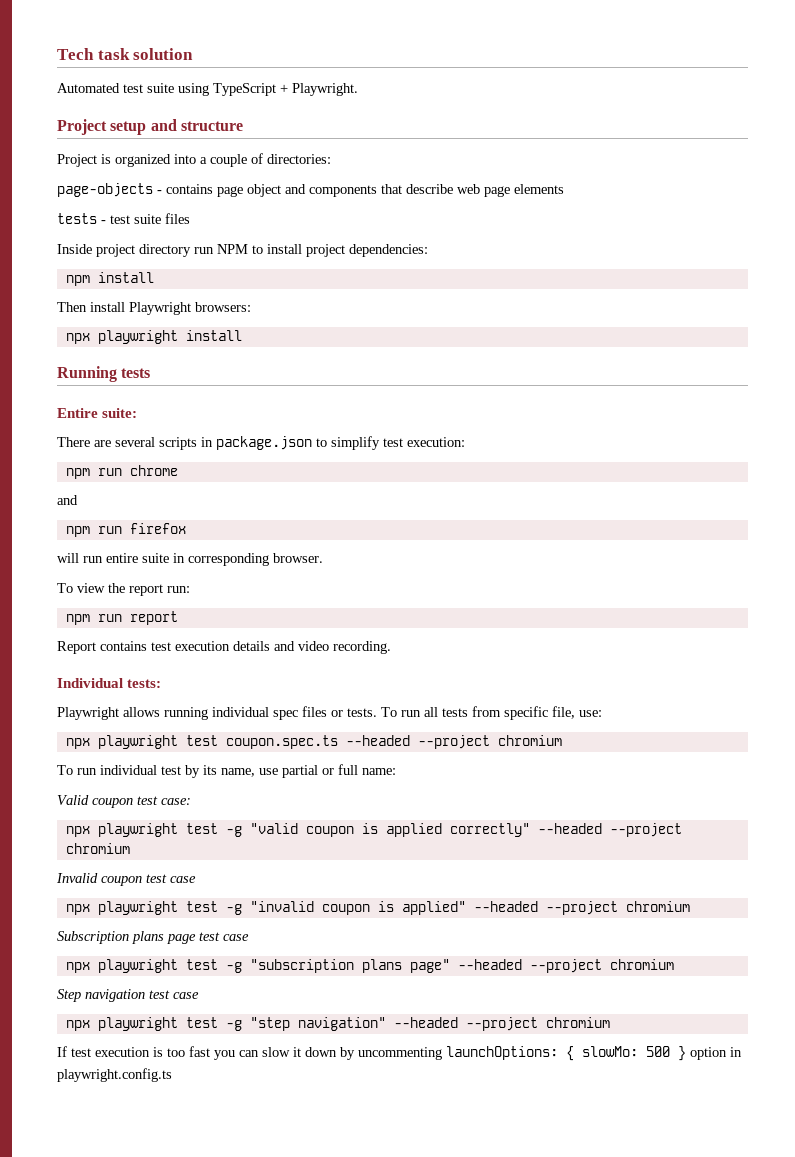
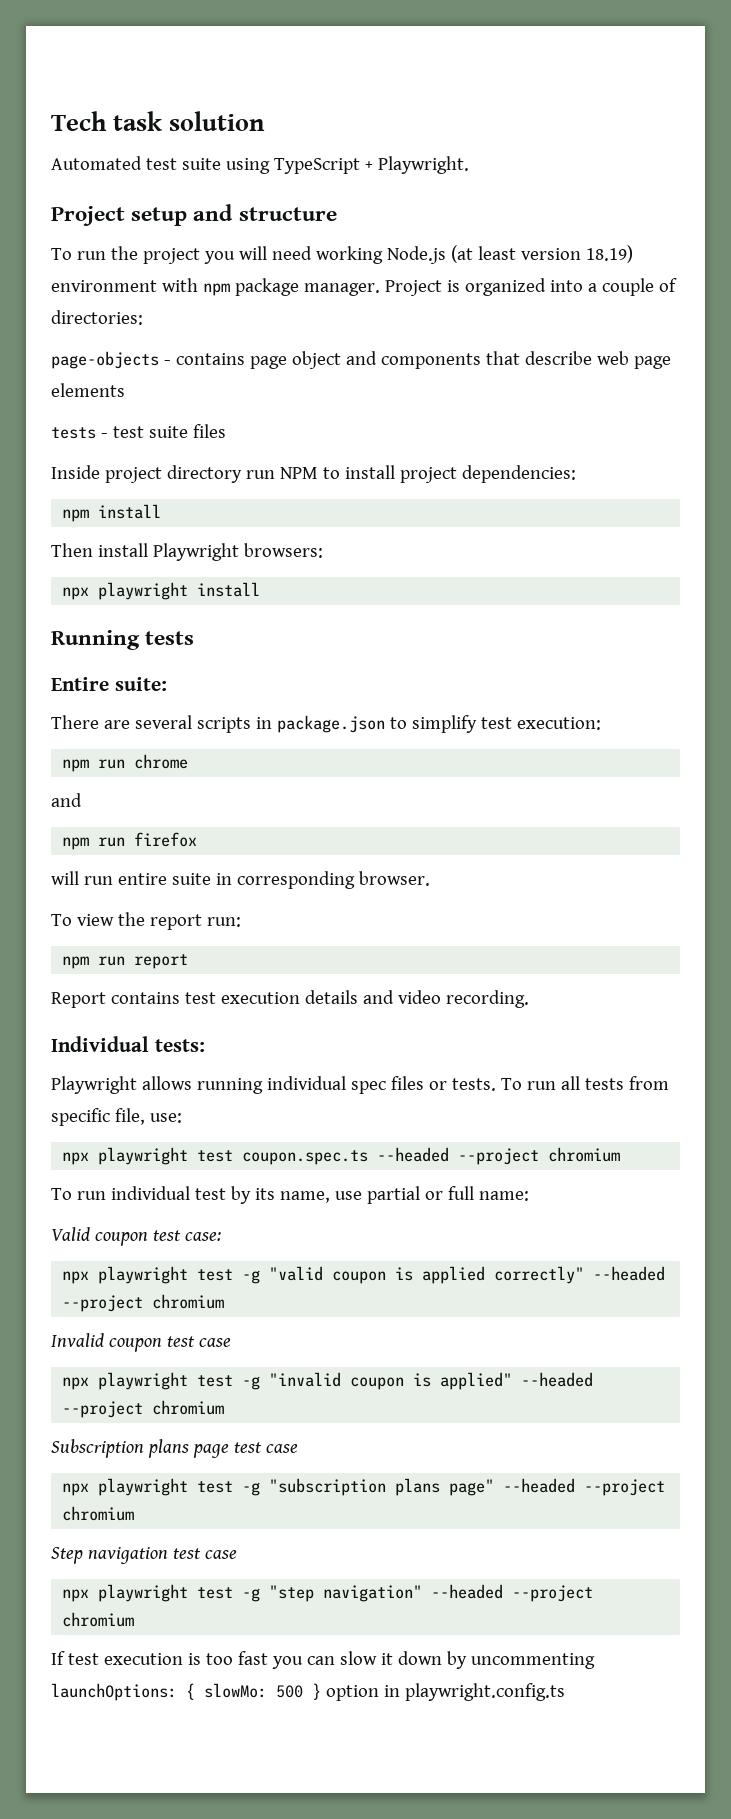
+ To run the project you will need working Node.js (at least version 18.19) environment with npm package manager.

